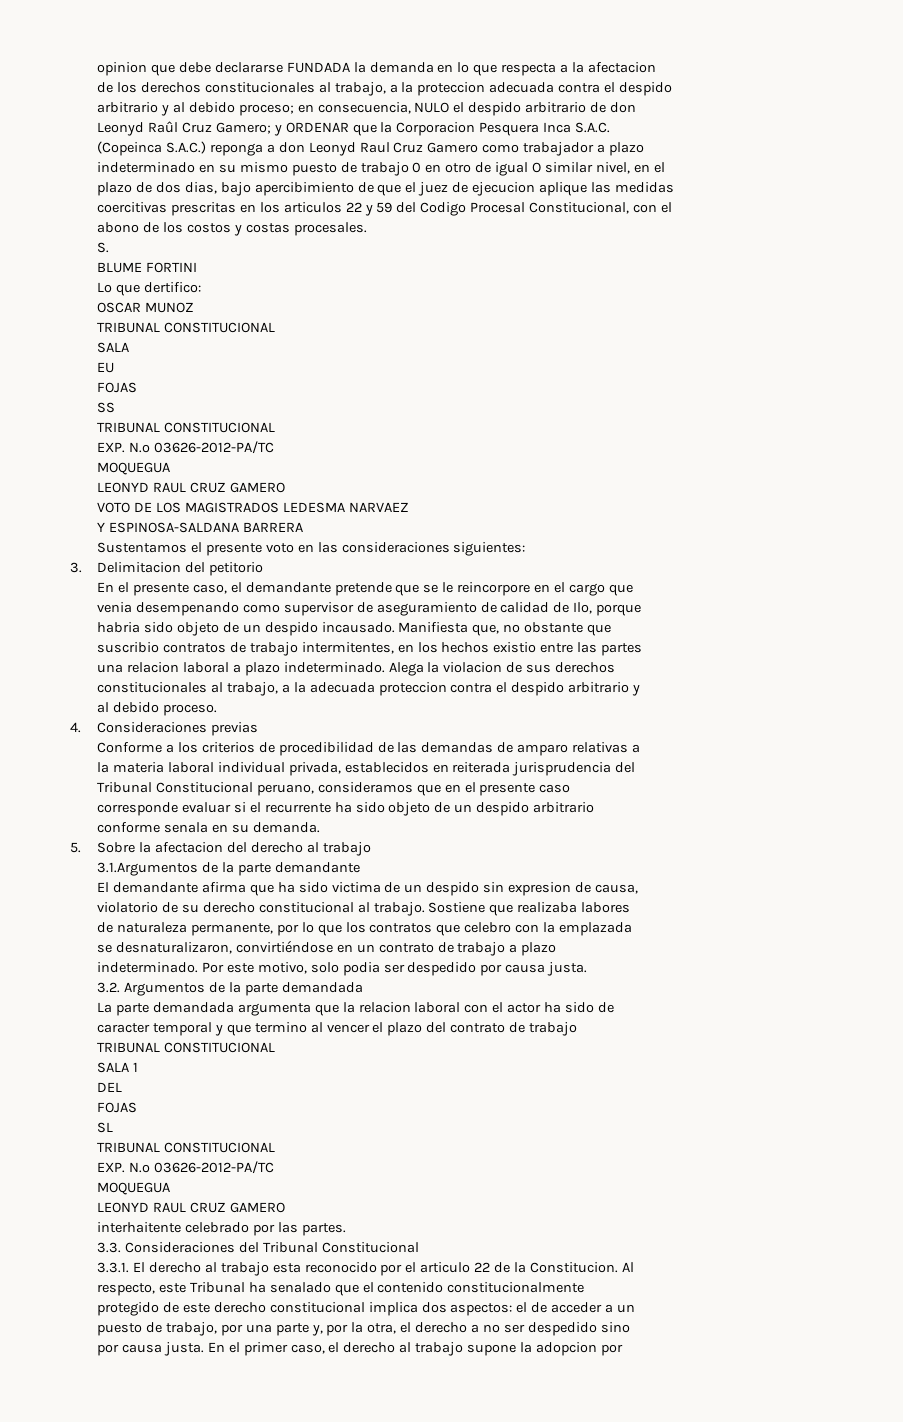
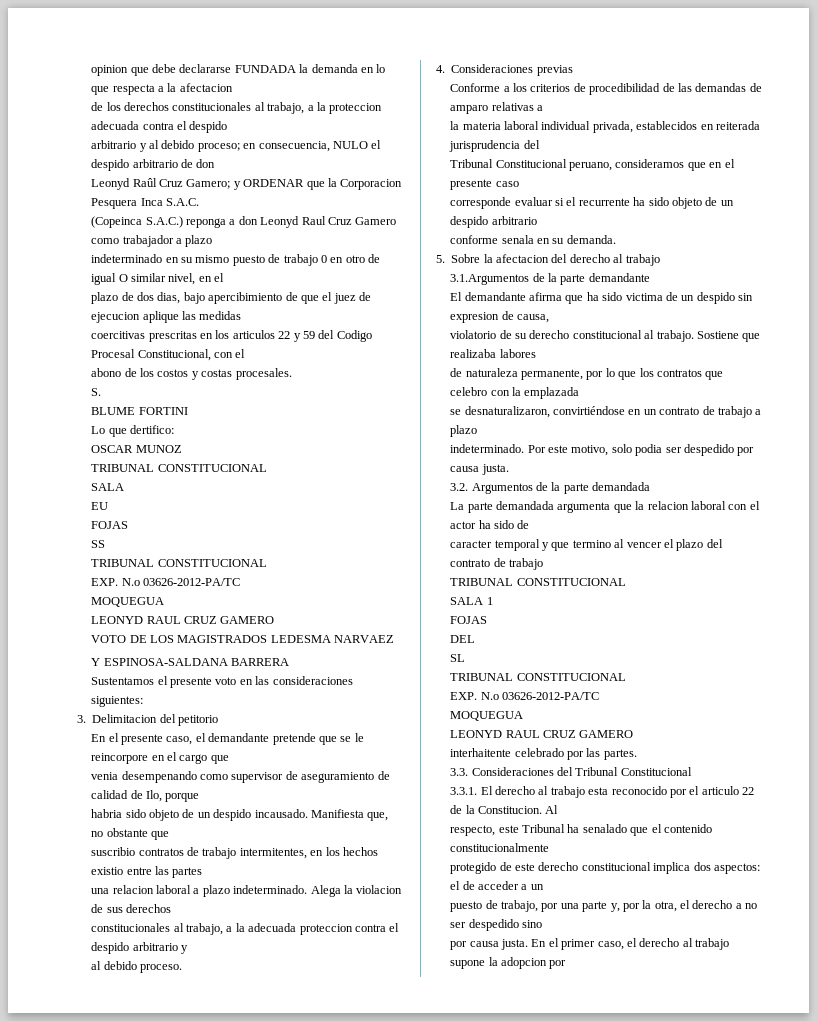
  SALA 1
+ FOJAS
  DEL
- FOJAS

